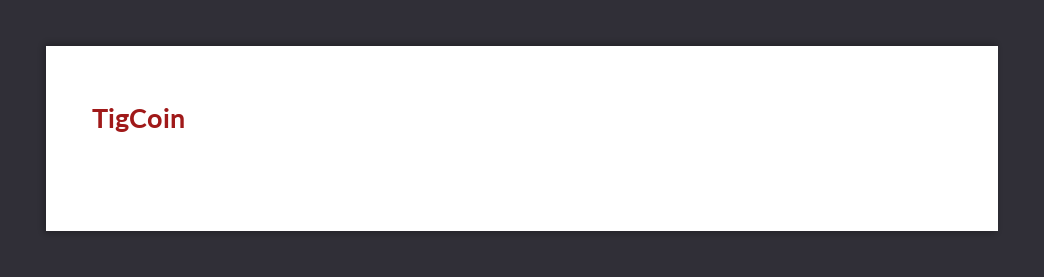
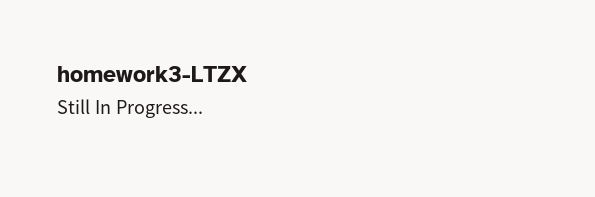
- TigCoin
+ homework3-LTZX
+ Still In Progress...

